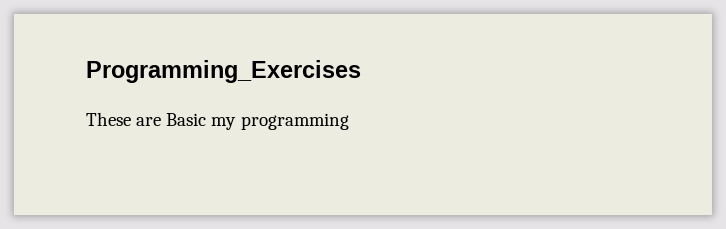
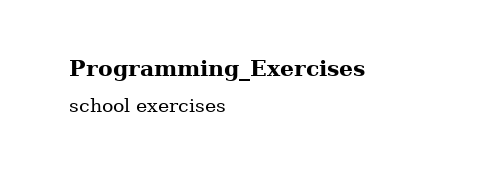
- These are Basic my programming
+ school exercises

